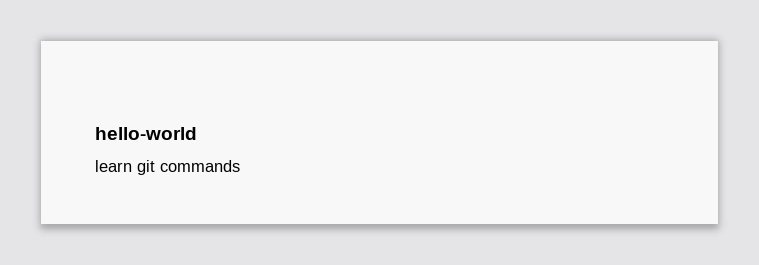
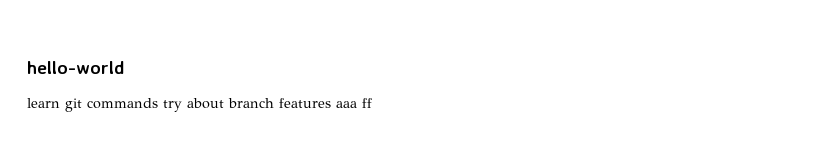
- learn git commands
+ learn git commands try about branch features aaa ff

